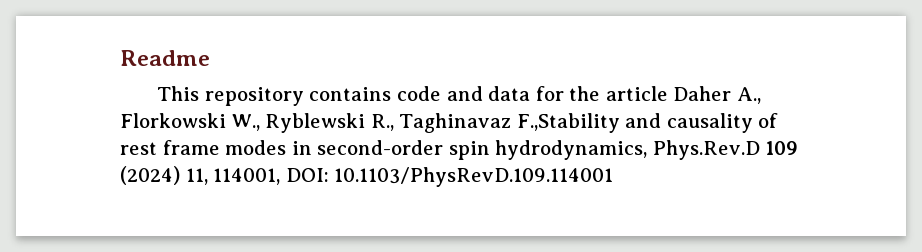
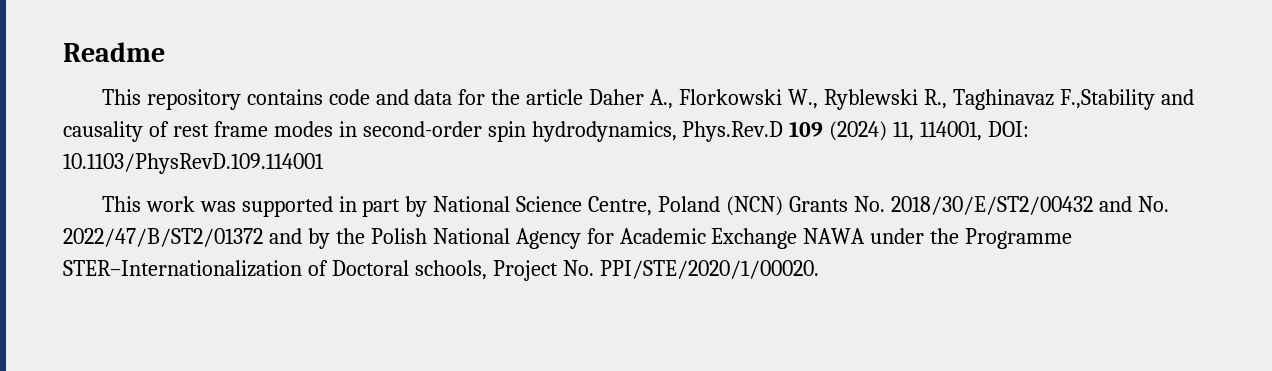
+ This work was supported in part by National Science Centre, Poland (NCN) Grants No. 2018/30/E/ST2/00432 and No. 2022/47/B/ST2/01372 and by the Polish National Agency for Academic Exchange NAWA under the Programme STER–Internationalization of Doctoral schools, Project No. PPI/STE/2020/1/00020.

